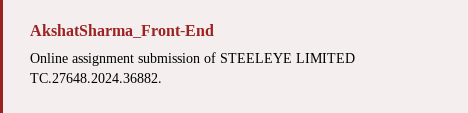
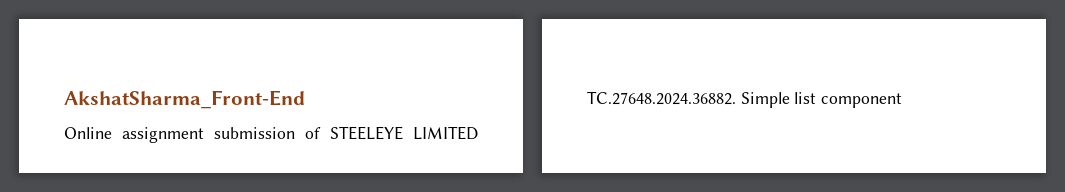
- Online assignment submission of STEELEYE LIMITED TC.27648.2024.36882.
+ Online assignment submission of STEELEYE LIMITED TC.27648.2024.36882. Simple list component

